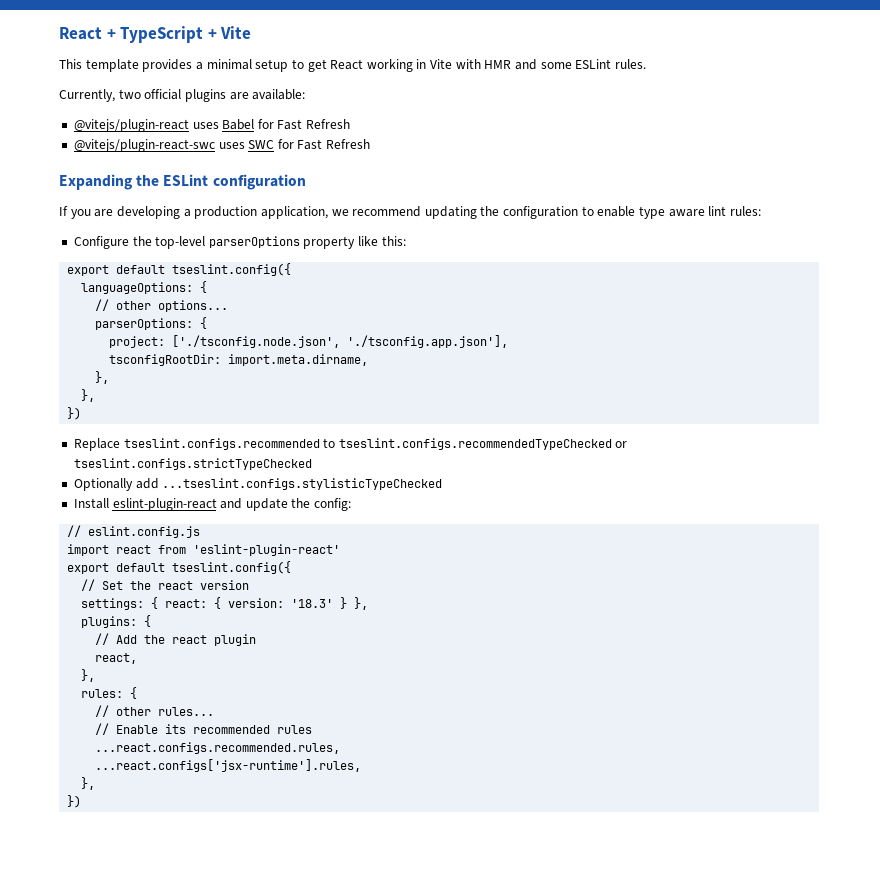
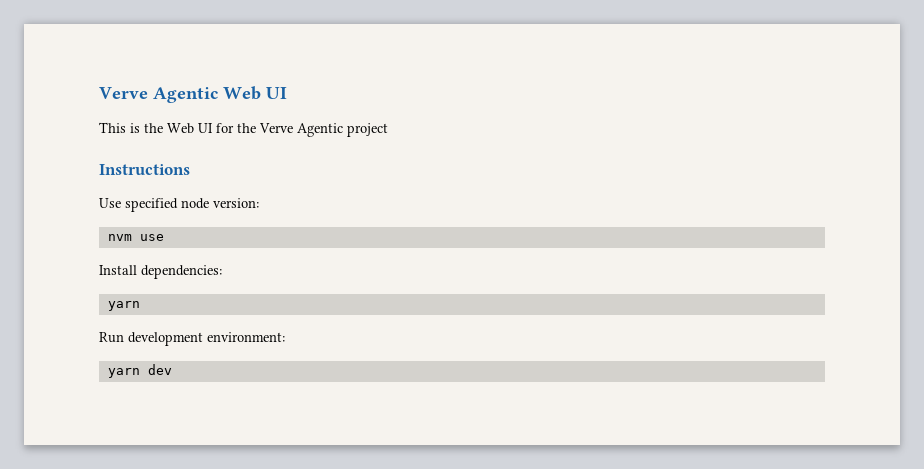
- React + TypeScript + Vite
- This template provides a minimal setup to get React working in Vite with HMR and some ESLint rules.
- Currently, two official plugins are available:
- @vitejs/plugin-react uses Babel for Fast Refresh
- @vitejs/plugin-react-swc uses SWC for Fast Refresh
- Expanding the ESLint configuration
- If you are developing a production application, we recommend updating the configuration to enable type aware lint rules:
- Configure the top-level parserOptions property like this:
- export default tseslint.config({
- languageOptions: {
- // other options...
- parserOptions: {
- project: ['./tsconfig.node.json', './tsconfig.app.json'],
- tsconfigRootDir: import.meta.dirname,
- },
- },
- })
- Replace tseslint.configs.recommended to tseslint.configs.recommendedTypeChecked or tseslint.configs.strictTypeChecked
- Optionally add ...tseslint.configs.stylisticTypeChecked
- Install eslint-plugin-react and update the config:
- // eslint.config.js
- import react from 'eslint-plugin-react'
- export default tseslint.config({
- // Set the react version
- settings: { react: { version: '18.3' } },
- plugins: {
- // Add the react plugin
- react,
- },
- rules: {
- // other rules...
- // Enable its recommended rules
- ...react.configs.recommended.rules,
- ...react.configs['jsx-runtime'].rules,
- },
- })
+ Verve Agentic Web UI
+ This is the Web UI for the Verve Agentic project
+ Instructions
+ Use specified node version:
+ nvm use
+ Install dependencies:
+ yarn
+ Run development environment:
+ yarn dev

